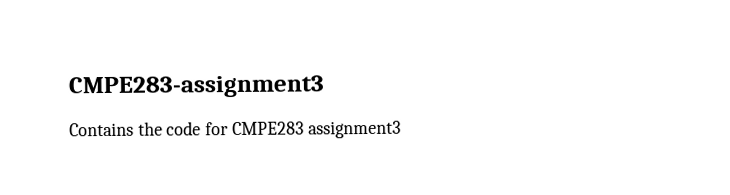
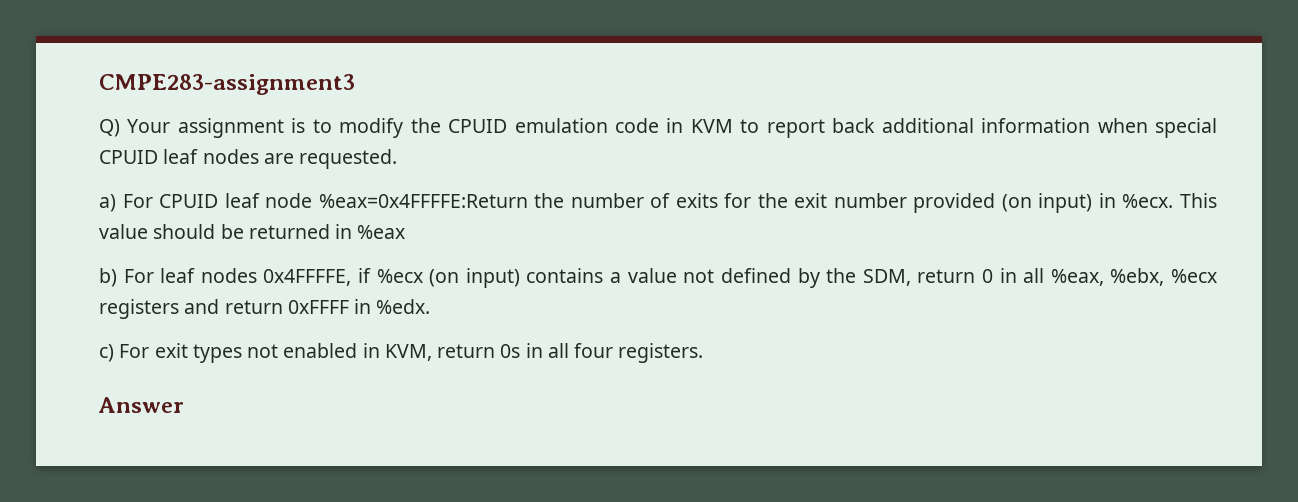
- Contains the code for CMPE283 assignment3
+ Q) Your assignment is to modify the CPUID emulation code in KVM to report back additional information when special CPUID leaf nodes are requested.
+ a) For CPUID leaf node %eax=0x4FFFFE:Return the number of exits for the exit number provided (on input) in %ecx. This value should be returned in %eax
+ b) For leaf nodes 0x4FFFFE, if %ecx (on input) contains a value not defined by the SDM, return 0 in all %eax, %ebx, %ecx registers and return 0xFFFF in %edx.
+ c) For exit types not enabled in KVM, return 0s in all four registers.
+ Answer

